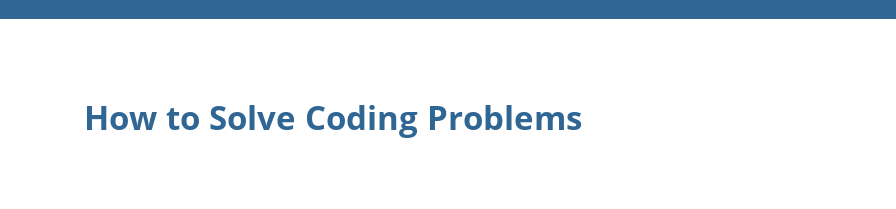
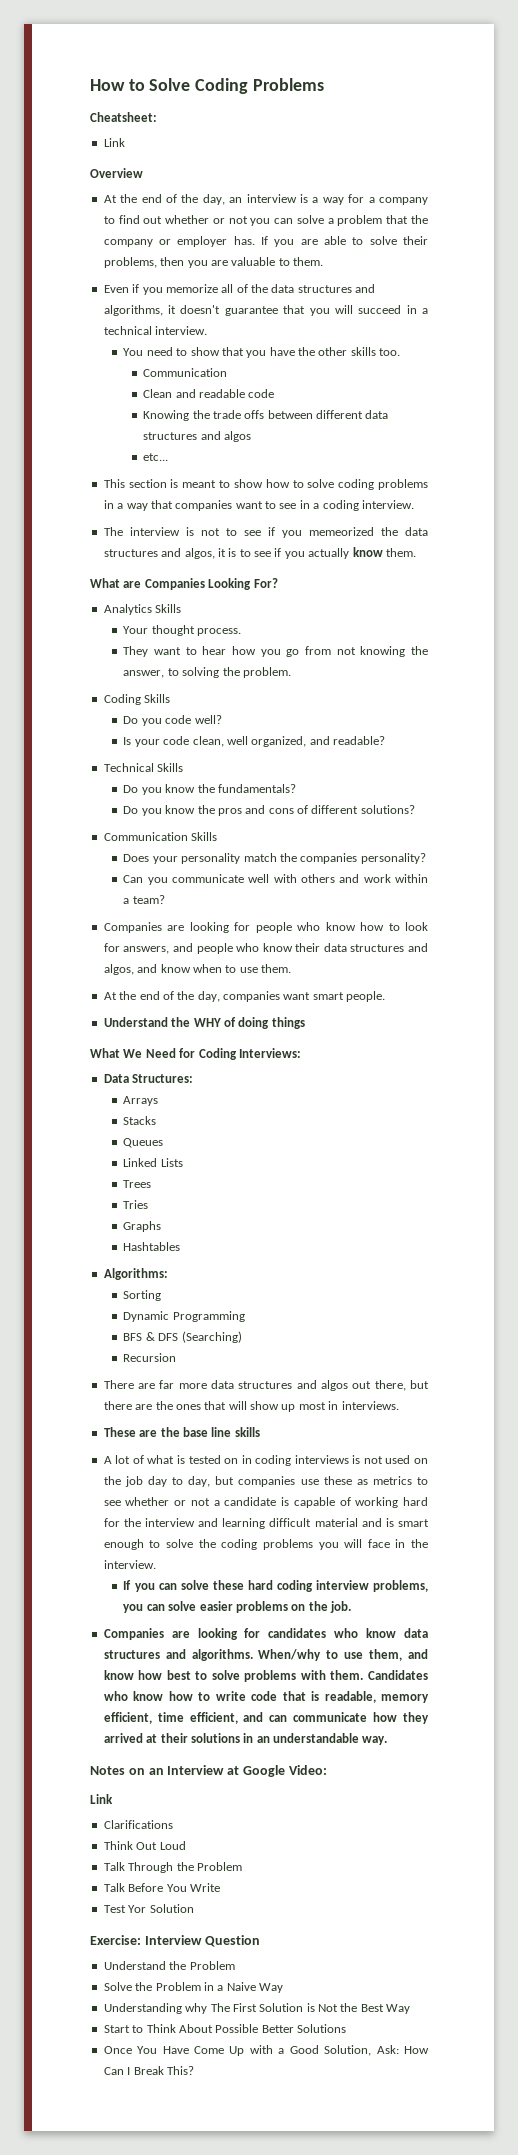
+ Cheatsheet:
+ Link
+ Overview
+ At the end of the day, an interview is a way for a company to find out whether or not you can solve a problem that the company or employer has. If you are able to solve their problems, then you are valuable to them.
+ Even if you memorize all of the data structures and algorithms, it doesn't guarantee that you will succeed in a technical interview.
+ You need to show that you have the other skills too.
+ Communication
+ Clean and readable code
+ Knowing the trade offs between different data structures and algos
+ etc...
+ This section is meant to show how to solve coding problems in a way that companies want to see in a coding interview.
+ The interview is not to see if you memeorized the data structures and algos, it is to see if you actually know them.
+ What are Companies Looking For?
+ Analytics Skills
+ Your thought process.
+ They want to hear how you go from not knowing the answer, to solving the problem.
+ Coding Skills
+ Do you code well?
+ Is your code clean, well organized, and readable?
+ Technical Skills
+ Do you know the fundamentals?
+ Do you know the pros and cons of different solutions?
+ Communication Skills
+ Does your personality match the companies personality?
+ Can you communicate well with others and work within a team?
+ Companies are looking for people who know how to look for answers, and people who know their data structures and algos, and know when to use them.
+ At the end of the day, companies want smart people.
+ Understand the WHY of doing things
+ What We Need for Coding Interviews:
+ Data Structures:
+ Arrays
+ Stacks
+ Queues
+ Linked Lists
+ Trees
+ Tries
+ Graphs
+ Hashtables
+ Algorithms:
+ Sorting
+ Dynamic Programming
+ BFS & DFS (Searching)
+ Recursion
+ There are far more data structures and algos out there, but there are the ones that will show up most in interviews.
+ These are the base line skills
+ A lot of what is tested on in coding interviews is not used on the job day to day, but companies use these as metrics to see whether or not a candidate is capable of working hard for the interview and learning difficult material and is smart enough to solve the coding problems you will face in the interview.
+ If you can solve these hard coding interview problems, you can solve easier problems on the job.
+ Companies are looking for candidates who know data structures and algorithms. When/why to use them, and know how best to solve problems with them. Candidates who know how to write code that is readable, memory efficient, time efficient, and can communicate how they arrived at their solutions in an understandable way.
+ Notes on an Interview at Google Video:
+ Link
+ Clarifications
+ Think Out Loud
+ Talk Through the Problem
+ Talk Before You Write
+ Test Yor Solution
+ Exercise: Interview Question
+ Understand the Problem
+ Solve the Problem in a Naive Way
+ Understanding why The First Solution is Not the Best Way
+ Start to Think About Possible Better Solutions
+ Once You Have Come Up with a Good Solution, Ask: How Can I Break This?

